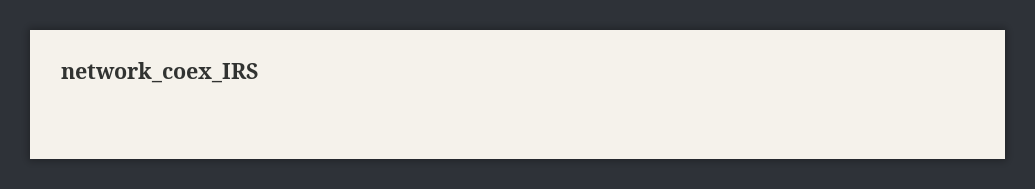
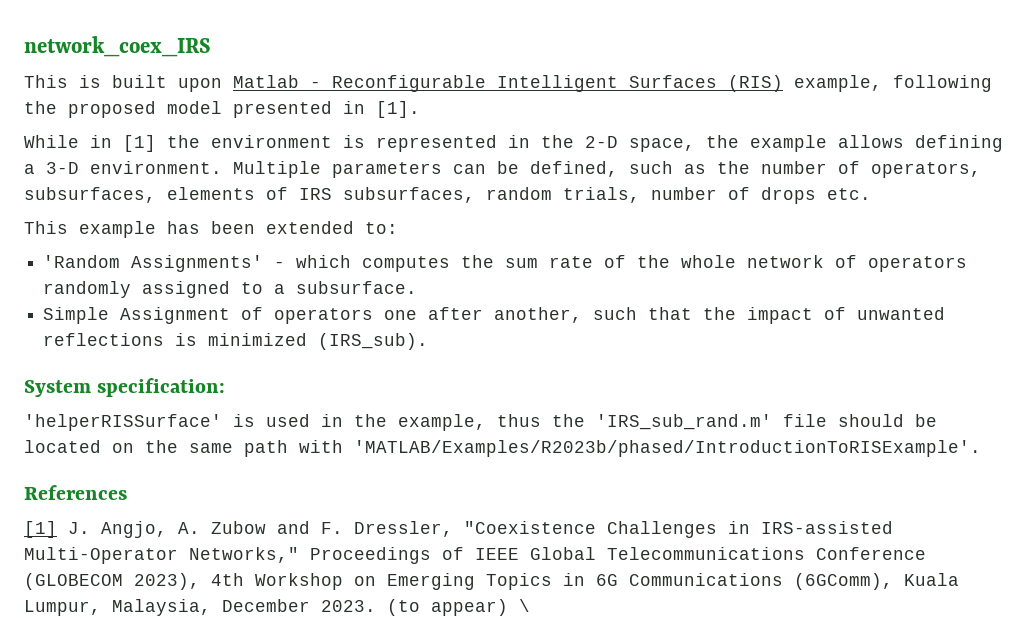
+ This is built upon Matlab - Reconfigurable Intelligent Surfaces (RIS) example, following the proposed model presented in [1].
+ While in [1] the environment is represented in the 2-D space, the example allows defining a 3-D environment. Multiple parameters can be defined, such as the number of operators, subsurfaces, elements of IRS subsurfaces, random trials, number of drops etc.
+ This example has been extended to:
+ 'Random Assignments' - which computes the sum rate of the whole network of operators randomly assigned to a subsurface.
+ Simple Assignment of operators one after another, such that the impact of unwanted reflections is minimized (IRS_sub).
+ System specification:
+ 'helperRISSurface' is used in the example, thus the 'IRS_sub_rand.m' file should be located on the same path with 'MATLAB/Examples/R2023b/phased/IntroductionToRISExample'.
+ References
+ [1] J. Angjo, A. Zubow and F. Dressler, "Coexistence Challenges in IRS-assisted Multi-Operator Networks," Proceedings of IEEE Global Telecommunications Conference (GLOBECOM 2023), 4th Workshop on Emerging Topics in 6G Communications (6GComm), Kuala Lumpur, Malaysia, December 2023. (to appear) \

